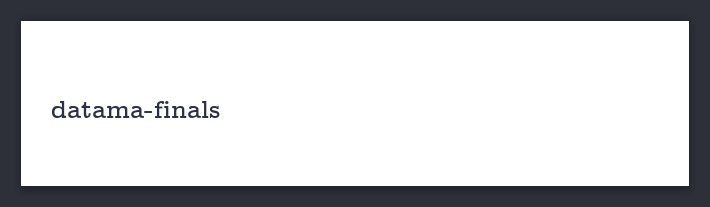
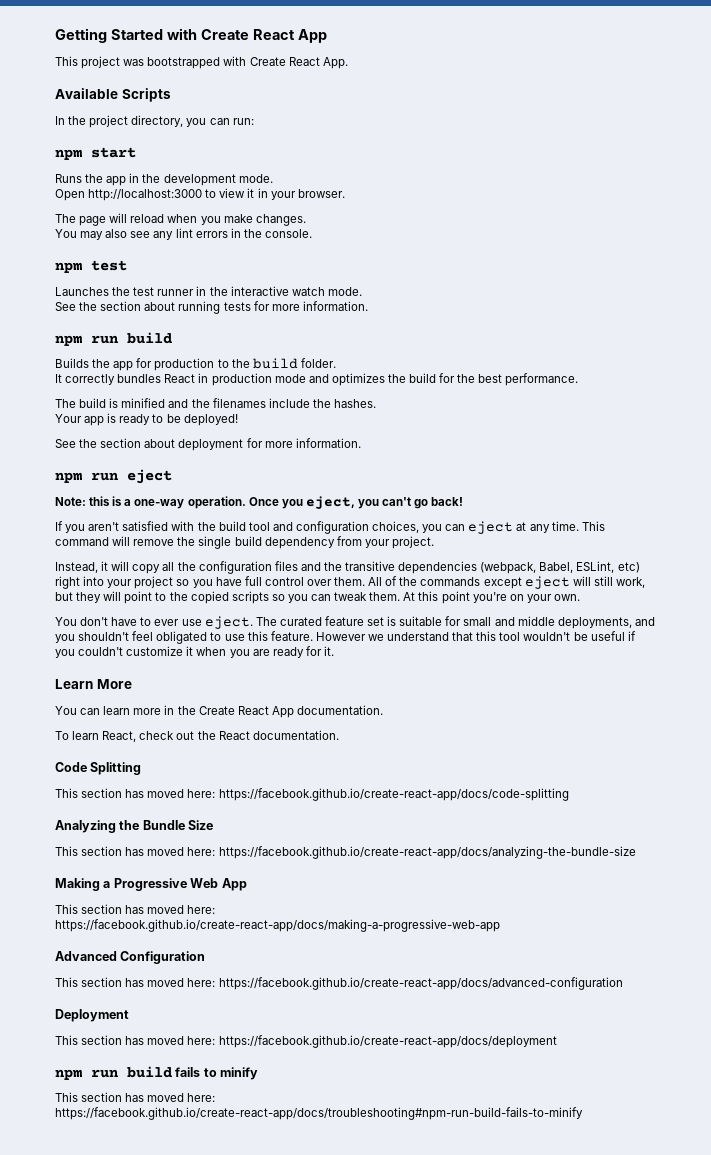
- datama-finals
+ Getting Started with Create React App
+ This project was bootstrapped with Create React App.
+ Available Scripts
+ In the project directory, you can run:
+ npm start
+ Runs the app in the development mode.
+ Open http://localhost:3000 to view it in your browser.
+ The page will reload when you make changes.
+ You may also see any lint errors in the console.
+ npm test
+ Launches the test runner in the interactive watch mode.
+ See the section about running tests for more information.
+ npm run build
+ Builds the app for production to the build folder.
+ It correctly bundles React in production mode and optimizes the build for the best performance.
+ The build is minified and the filenames include the hashes.
+ Your app is ready to be deployed!
+ See the section about deployment for more information.
+ npm run eject
+ Note: this is a one-way operation. Once you eject, you can't go back!
+ If you aren't satisfied with the build tool and configuration choices, you can eject at any time. This command will remove the single build dependency from your project.
+ Instead, it will copy all the configuration files and the transitive dependencies (webpack, Babel, ESLint, etc) right into your project so you have full control over them. All of the commands except eject will still work, but they will point to the copied scripts so you can tweak them. At this point you're on your own.
+ You don't have to ever use eject. The curated feature set is suitable for small and middle deployments, and you shouldn't feel obligated to use this feature. However we understand that this tool wouldn't be useful if you couldn't customize it when you are ready for it.
+ Learn More
+ You can learn more in the Create React App documentation.
+ To learn React, check out the React documentation.
+ Code Splitting
+ This section has moved here: https://facebook.github.io/create-react-app/docs/code-splitting
+ Analyzing the Bundle Size
+ This section has moved here: https://facebook.github.io/create-react-app/docs/analyzing-the-bundle-size
+ Making a Progressive Web App
+ This section has moved here: https://facebook.github.io/create-react-app/docs/making-a-progressive-web-app
+ Advanced Configuration
+ This section has moved here: https://facebook.github.io/create-react-app/docs/advanced-configuration
+ Deployment
+ This section has moved here: https://facebook.github.io/create-react-app/docs/deployment
+ npm run build fails to minify
+ This section has moved here: https://facebook.github.io/create-react-app/docs/troubleshooting#npm-run-build-fails-to-minify

